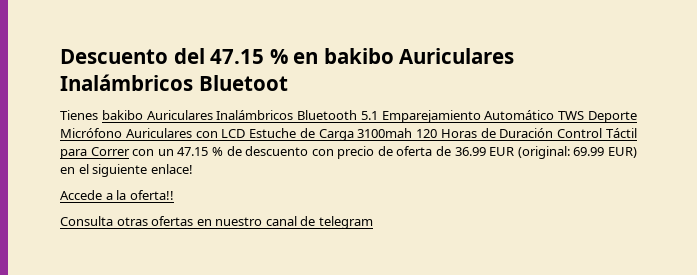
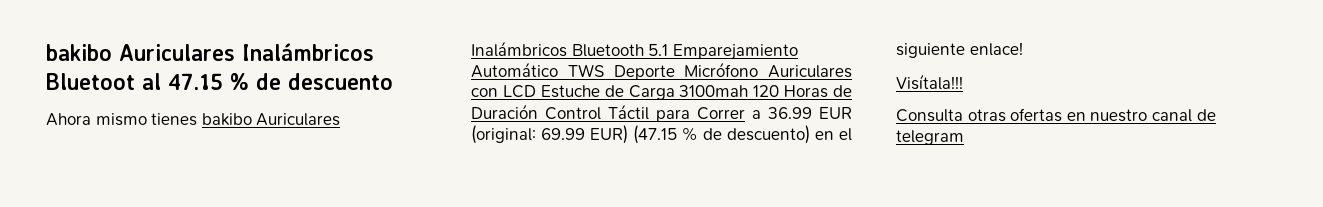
- Descuento del 47.15 % en bakibo Auriculares Inalámbricos Bluetoot
- Tienes bakibo Auriculares Inalámbricos Bluetooth 5.1 Emparejamiento Automático TWS Deporte Micrófono Auriculares con LCD Estuche de Carga 3100mah 120 Horas de Duración Control Táctil para Correr con un 47.15 % de descuento con precio de oferta de 36.99 EUR (original: 69.99 EUR) en el siguiente enlace!
+ bakibo Auriculares Inalámbricos Bluetoot al 47.15 % de descuento
+ Ahora mismo tienes bakibo Auriculares Inalámbricos Bluetooth 5.1 Emparejamiento Automático TWS Deporte Micrófono Auriculares con LCD Estuche de Carga 3100mah 120 Horas de Duración Control Táctil para Correr a 36.99 EUR (original: 69.99 EUR) (47.15 % de descuento) en el siguiente enlace!
- Accede a la oferta!!
+ Visítala!!!

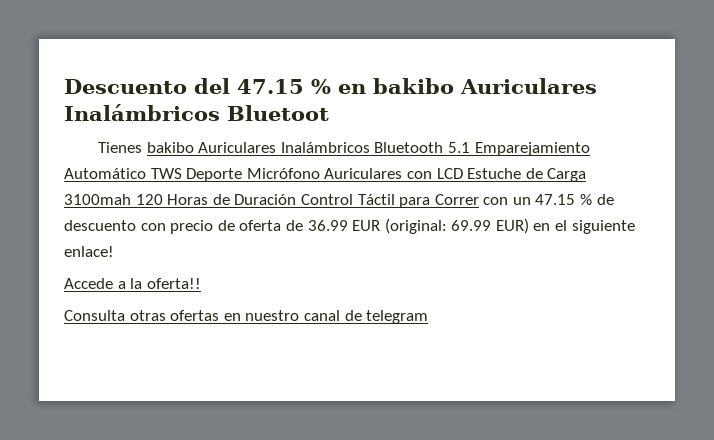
- bakibo Auriculares Inalámbricos Bluetoot al 47.15 % de descuento
- Ahora mismo tienes bakibo Auriculares Inalámbricos Bluetooth 5.1 Emparejamiento Automático TWS Deporte Micrófono Auriculares con LCD Estuche de Carga 3100mah 120 Horas de Duración Control Táctil para Correr a 36.99 EUR (original: 69.99 EUR) (47.15 % de descuento) en el siguiente enlace!
+ Descuento del 47.15 % en bakibo Auriculares Inalámbricos Bluetoot
+ Tienes bakibo Auriculares Inalámbricos Bluetooth 5.1 Emparejamiento Automático TWS Deporte Micrófono Auriculares con LCD Estuche de Carga 3100mah 120 Horas de Duración Control Táctil para Correr con un 47.15 % de descuento con precio de oferta de 36.99 EUR (original: 69.99 EUR) en el siguiente enlace!
- Visítala!!!
+ Accede a la oferta!!

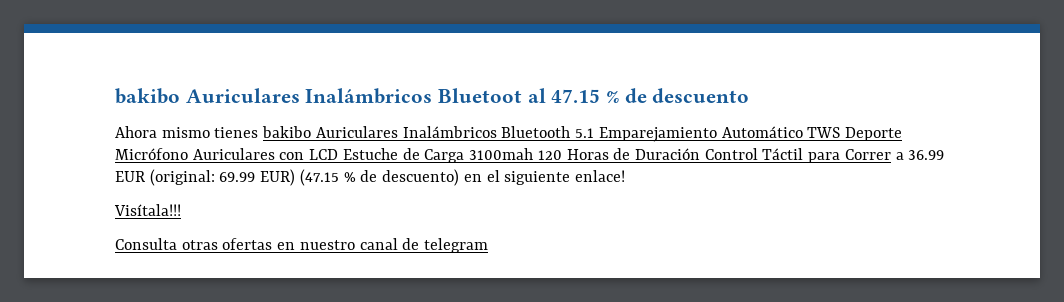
- Descuento del 47.15 % en bakibo Auriculares Inalámbricos Bluetoot
- Tienes bakibo Auriculares Inalámbricos Bluetooth 5.1 Emparejamiento Automático TWS Deporte Micrófono Auriculares con LCD Estuche de Carga 3100mah 120 Horas de Duración Control Táctil para Correr con un 47.15 % de descuento con precio de oferta de 36.99 EUR (original: 69.99 EUR) en el siguiente enlace!
+ bakibo Auriculares Inalámbricos Bluetoot al 47.15 % de descuento
+ Ahora mismo tienes bakibo Auriculares Inalámbricos Bluetooth 5.1 Emparejamiento Automático TWS Deporte Micrófono Auriculares con LCD Estuche de Carga 3100mah 120 Horas de Duración Control Táctil para Correr a 36.99 EUR (original: 69.99 EUR) (47.15 % de descuento) en el siguiente enlace!
- Accede a la oferta!!
+ Visítala!!!

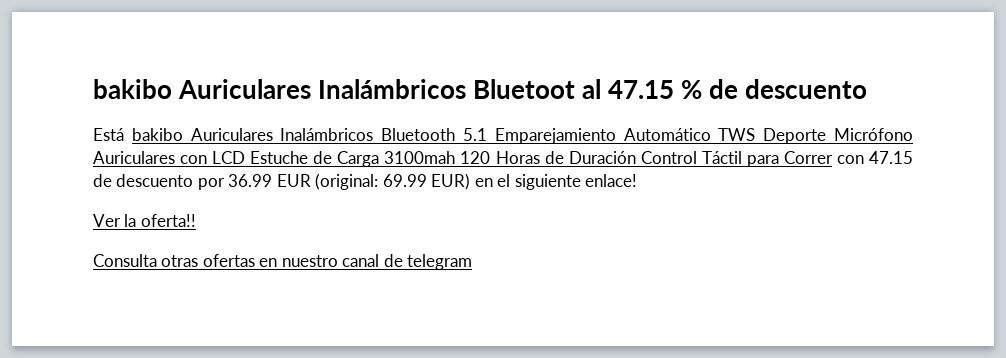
- Ahora mismo tienes bakibo Auriculares Inalámbricos Bluetooth 5.1 Emparejamiento Automático TWS Deporte Micrófono Auriculares con LCD Estuche de Carga 3100mah 120 Horas de Duración Control Táctil para Correr a 36.99 EUR (original: 69.99 EUR) (47.15 % de descuento) en el siguiente enlace!
+ Está bakibo Auriculares Inalámbricos Bluetooth 5.1 Emparejamiento Automático TWS Deporte Micrófono Auriculares con LCD Estuche de Carga 3100mah 120 Horas de Duración Control Táctil para Correr con 47.15 de descuento por 36.99 EUR (original: 69.99 EUR) en el siguiente enlace!
- Visítala!!!
+ Ver la oferta!!

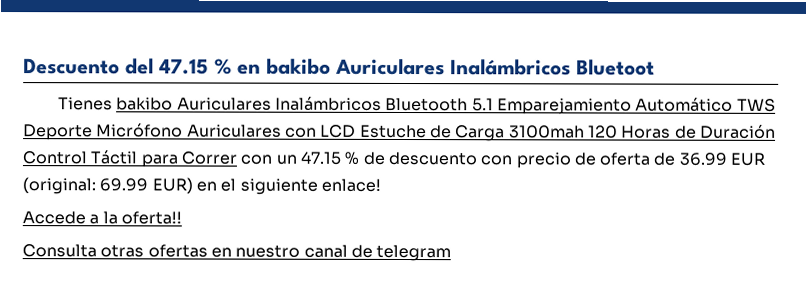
- bakibo Auriculares Inalámbricos Bluetoot al 47.15 % de descuento
- Está bakibo Auriculares Inalámbricos Bluetooth 5.1 Emparejamiento Automático TWS Deporte Micrófono Auriculares con LCD Estuche de Carga 3100mah 120 Horas de Duración Control Táctil para Correr con 47.15 de descuento por 36.99 EUR (original: 69.99 EUR) en el siguiente enlace!
+ Descuento del 47.15 % en bakibo Auriculares Inalámbricos Bluetoot
+ Tienes bakibo Auriculares Inalámbricos Bluetooth 5.1 Emparejamiento Automático TWS Deporte Micrófono Auriculares con LCD Estuche de Carga 3100mah 120 Horas de Duración Control Táctil para Correr con un 47.15 % de descuento con precio de oferta de 36.99 EUR (original: 69.99 EUR) en el siguiente enlace!
- Ver la oferta!!
+ Accede a la oferta!!

